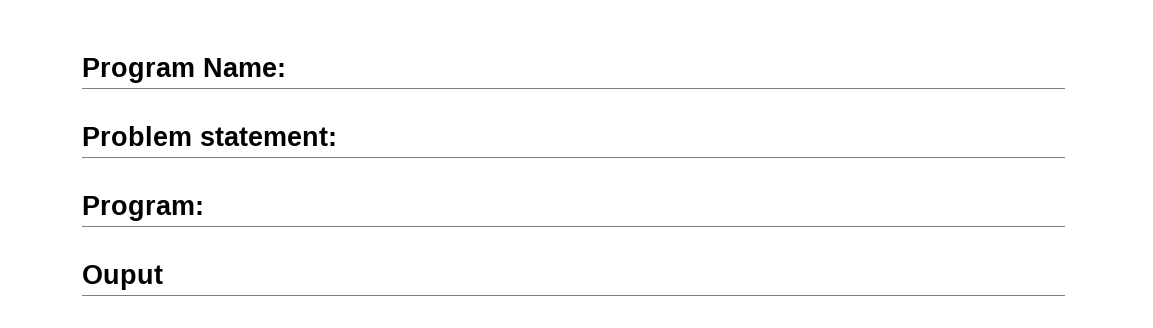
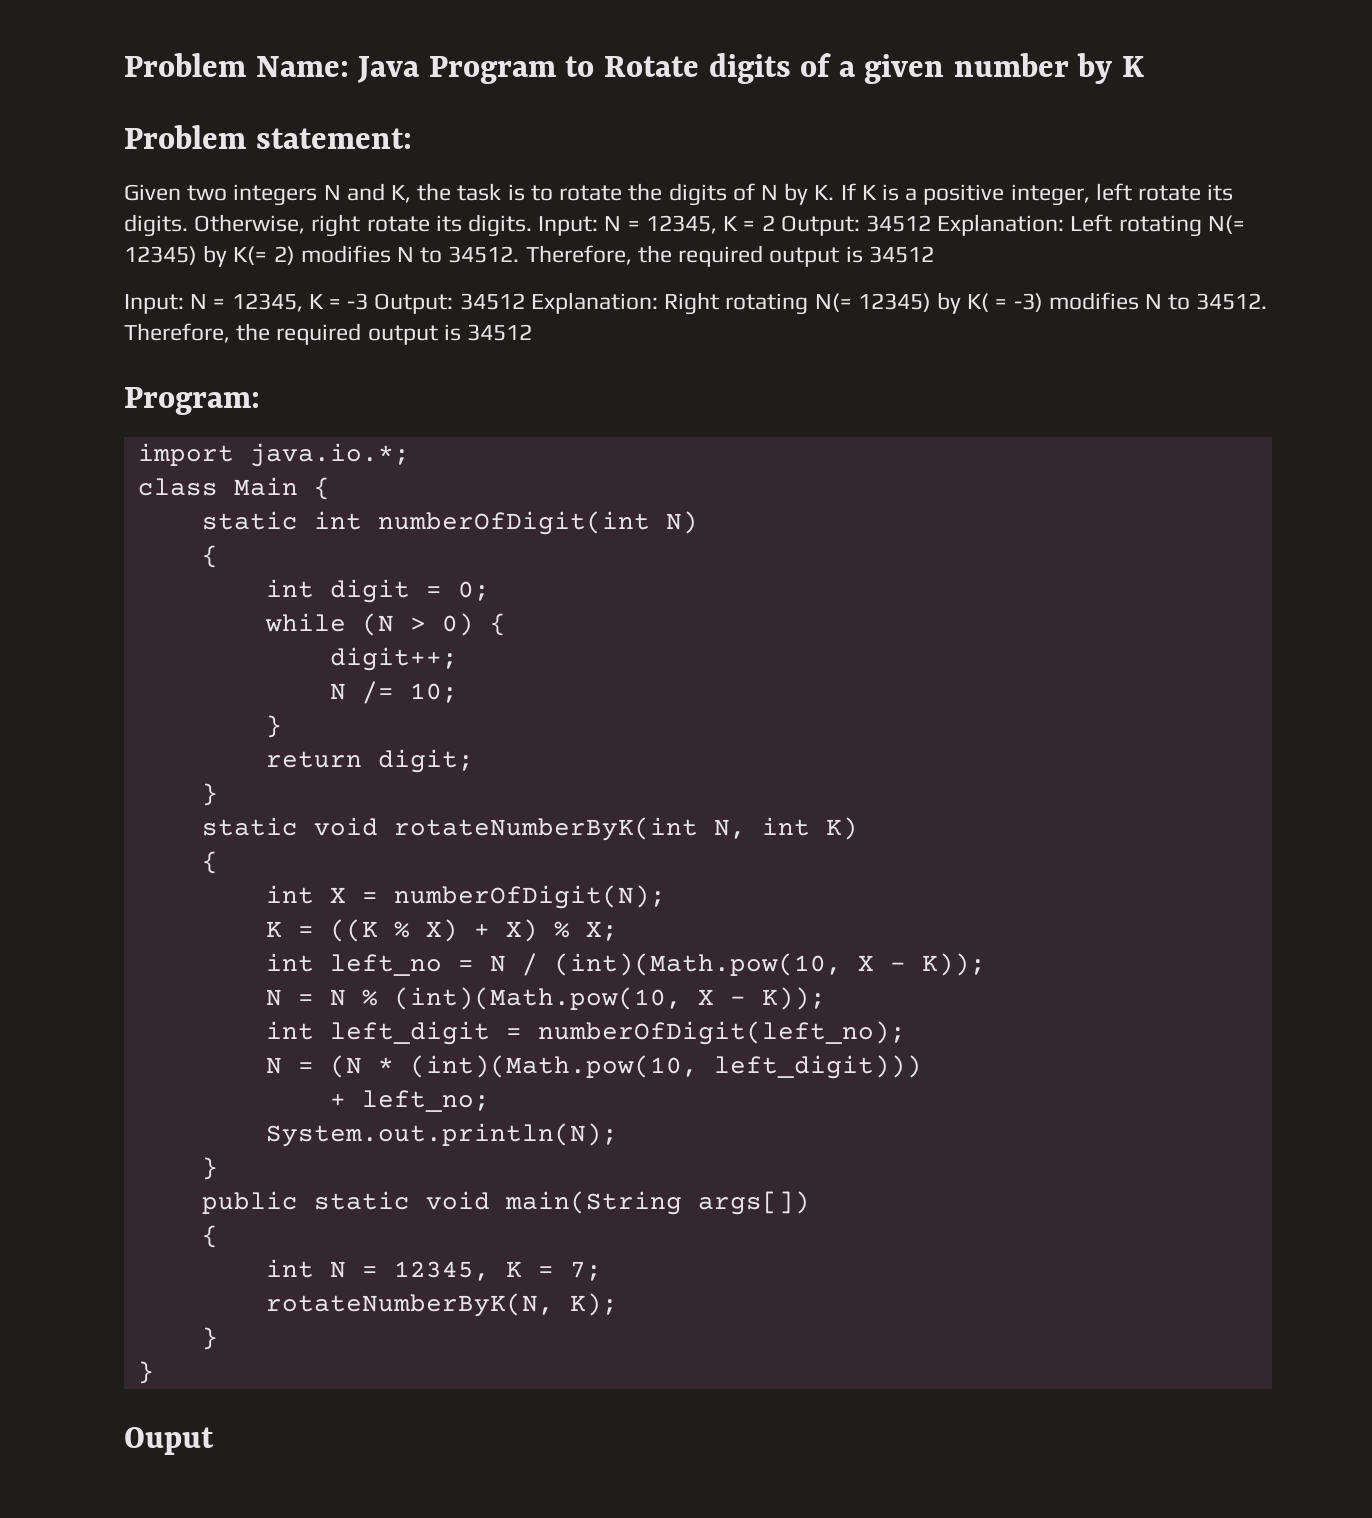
- Program Name:
+ Problem Name: Java Program to Rotate digits of a given number by K
  Problem statement:
+ Given two integers N and K, the task is to rotate the digits of N by K. If K is a positive integer, left rotate its digits. Otherwise, right rotate its digits. Input: N = 12345, K = 2 Output: 34512 Explanation: Left rotating N(= 12345) by K(= 2) modifies N to 34512. Therefore, the required output is 34512
+ Input: N = 12345, K = -3 Output: 34512 Explanation: Right rotating N(= 12345) by K( = -3) modifies N to 34512. Therefore, the required output is 34512
  Program:
+ import java.io.*;
+ class Main {
+ static int numberOfDigit(int N)
+ {
+ int digit = 0;
+ while (N > 0) {
+ digit++;
+ N /= 10;
+ }
+ return digit;
+ }
+ static void rotateNumberByK(int N, int K)
+ {
+ int X = numberOfDigit(N);
+ K = ((K % X) + X) % X;
+ int left_no = N / (int)(Math.pow(10, X - K));
+ N = N % (int)(Math.pow(10, X - K));
+ int left_digit = numberOfDigit(left_no);
+ N = (N * (int)(Math.pow(10, left_digit)))
+ + left_no;
+ System.out.println(N);
+ }
+ public static void main(String args[])
+ {
+ int N = 12345, K = 7;
+ rotateNumberByK(N, K);
+ }
+ }

